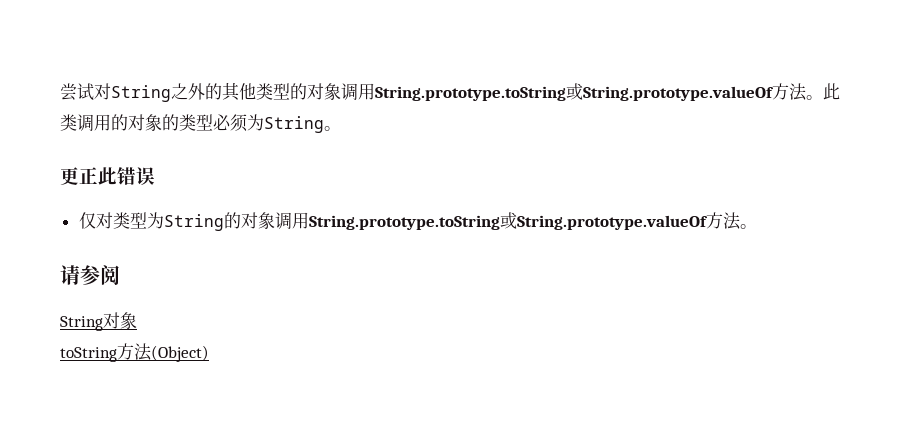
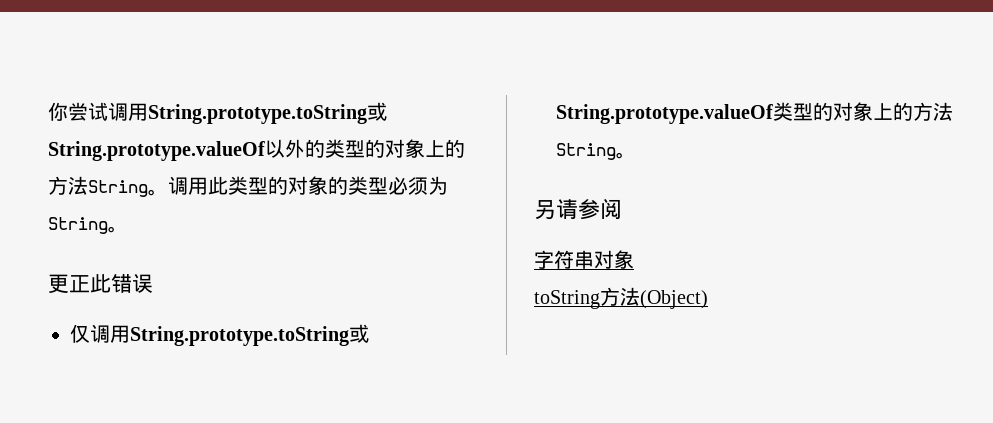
- 尝试对String之外的其他类型的对象调用String.prototype.toString或String.prototype.valueOf方法。此类调用的对象的类型必须为String。
+ 你尝试调用String.prototype.toString或String.prototype.valueOf以外的类型的对象上的方法String。调用此类型的对象的类型必须为String。
- 仅对类型为String的对象调用String.prototype.toString或String.prototype.valueOf方法。
- 请参阅
+ 仅调用String.prototype.toString或String.prototype.valueOf类型的对象上的方法String。
+ 另请参阅
- String对象
+ 字符串对象

